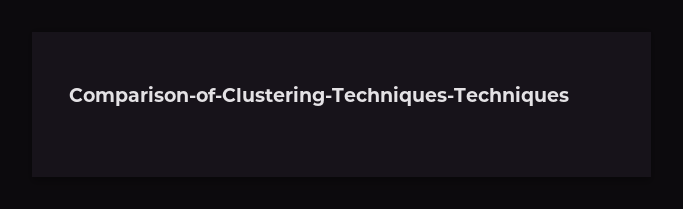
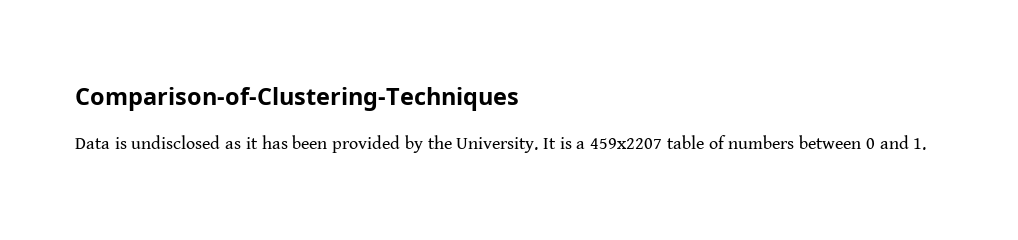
- Comparison-of-Clustering-Techniques-Techniques
+ Comparison-of-Clustering-Techniques
+ Data is undisclosed as it has been provided by the University. It is a 459x2207 table of numbers between 0 and 1.

